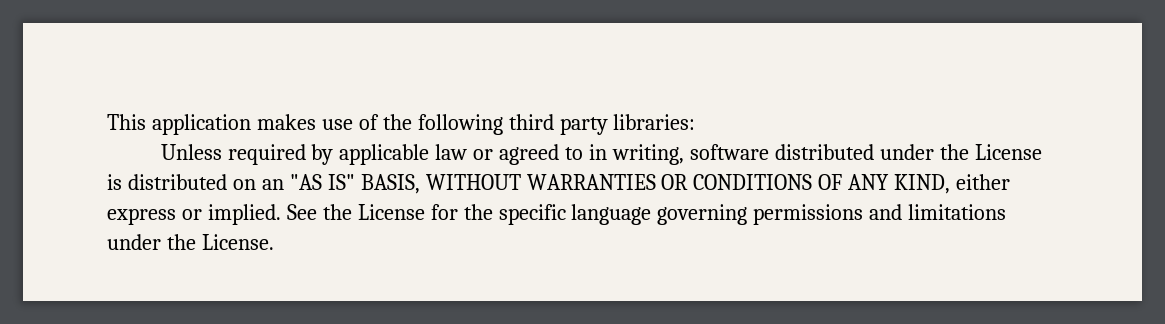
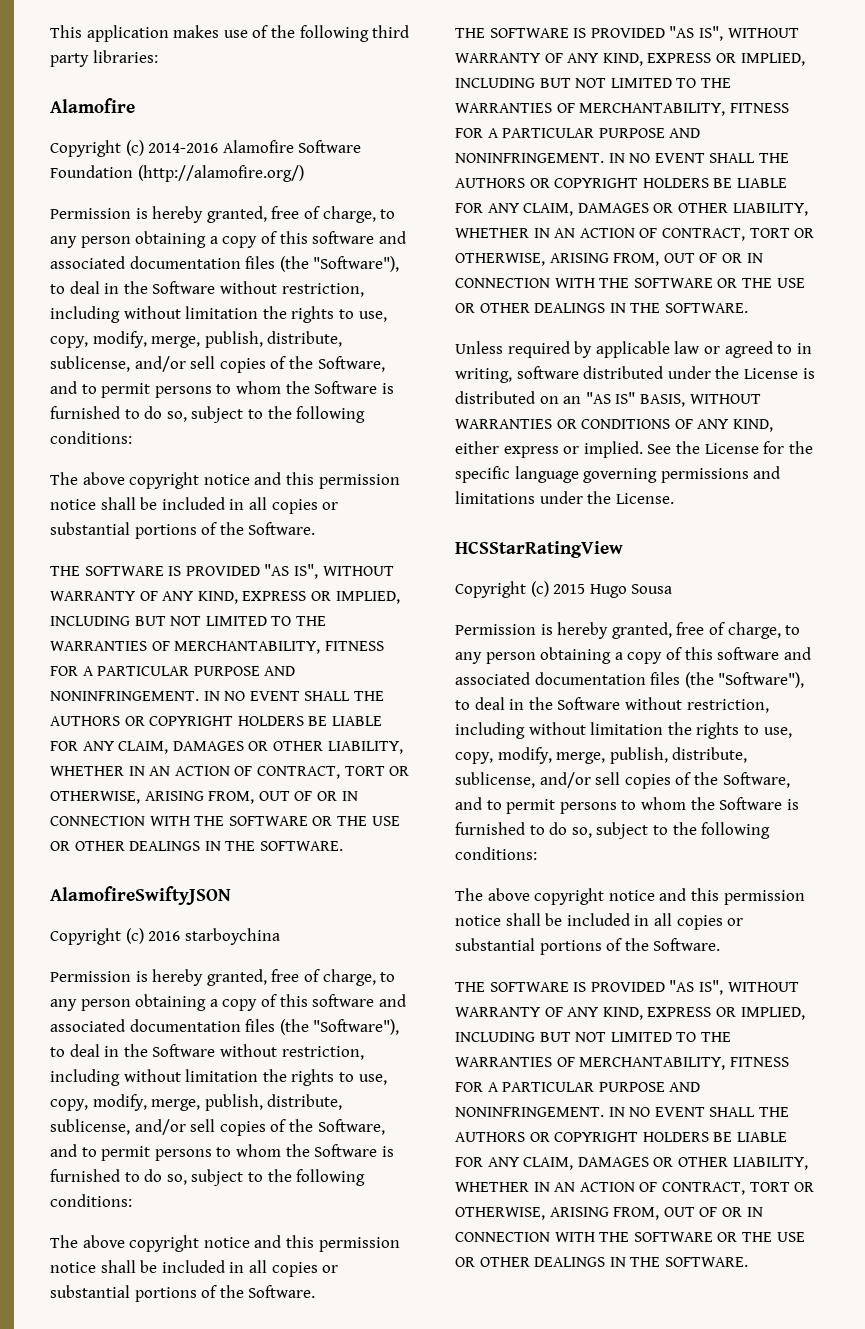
  This application makes use of the following third party libraries:
+ Alamofire
+ Copyright (c) 2014-2016 Alamofire Software Foundation (http://alamofire.org/)
+ Permission is hereby granted, free of charge, to any person obtaining a copy of this software and associated documentation files (the "Software"), to deal in the Software without restriction, including without limitation the rights to use, copy, modify, merge, publish, distribute, sublicense, and/or sell copies of the Software, and to permit persons to whom the Software is furnished to do so, subject to the following conditions:
+ The above copyright notice and this permission notice shall be included in all copies or substantial portions of the Software.
+ THE SOFTWARE IS PROVIDED "AS IS", WITHOUT WARRANTY OF ANY KIND, EXPRESS OR IMPLIED, INCLUDING BUT NOT LIMITED TO THE WARRANTIES OF MERCHANTABILITY, FITNESS FOR A PARTICULAR PURPOSE AND NONINFRINGEMENT. IN NO EVENT SHALL THE AUTHORS OR COPYRIGHT HOLDERS BE LIABLE FOR ANY CLAIM, DAMAGES OR OTHER LIABILITY, WHETHER IN AN ACTION OF CONTRACT, TORT OR OTHERWISE, ARISING FROM, OUT OF OR IN CONNECTION WITH THE SOFTWARE OR THE USE OR OTHER DEALINGS IN THE SOFTWARE.
+ AlamofireSwiftyJSON
+ Copyright (c) 2016 starboychina
+ Permission is hereby granted, free of charge, to any person obtaining a copy of this software and associated documentation files (the "Software"), to deal in the Software without restriction, including without limitation the rights to use, copy, modify, merge, publish, distribute, sublicense, and/or sell copies of the Software, and to permit persons to whom the Software is furnished to do so, subject to the following conditions:
+ The above copyright notice and this permission notice shall be included in all copies or substantial portions of the Software.
+ THE SOFTWARE IS PROVIDED "AS IS", WITHOUT WARRANTY OF ANY KIND, EXPRESS OR IMPLIED, INCLUDING BUT NOT LIMITED TO THE WARRANTIES OF MERCHANTABILITY, FITNESS FOR A PARTICULAR PURPOSE AND NONINFRINGEMENT. IN NO EVENT SHALL THE AUTHORS OR COPYRIGHT HOLDERS BE LIABLE FOR ANY CLAIM, DAMAGES OR OTHER LIABILITY, WHETHER IN AN ACTION OF CONTRACT, TORT OR OTHERWISE, ARISING FROM, OUT OF OR IN CONNECTION WITH THE SOFTWARE OR THE USE OR OTHER DEALINGS IN THE SOFTWARE.
+ HCSStarRatingView
+ Copyright (c) 2015 Hugo Sousa
+ Permission is hereby granted, free of charge, to any person obtaining a copy of this software and associated documentation files (the "Software"), to deal in the Software without restriction, including without limitation the rights to use, copy, modify, merge, publish, distribute, sublicense, and/or sell copies of the Software, and to permit persons to whom the Software is furnished to do so, subject to the following conditions:
+ The above copyright notice and this permission notice shall be included in all copies or substantial portions of the Software.
+ THE SOFTWARE IS PROVIDED "AS IS", WITHOUT WARRANTY OF ANY KIND, EXPRESS OR IMPLIED, INCLUDING BUT NOT LIMITED TO THE WARRANTIES OF MERCHANTABILITY, FITNESS FOR A PARTICULAR PURPOSE AND NONINFRINGEMENT. IN NO EVENT SHALL THE AUTHORS OR COPYRIGHT HOLDERS BE LIABLE FOR ANY CLAIM, DAMAGES OR OTHER LIABILITY, WHETHER IN AN ACTION OF CONTRACT, TORT OR OTHERWISE, ARISING FROM, OUT OF OR IN CONNECTION WITH THE SOFTWARE OR THE USE OR OTHER DEALINGS IN THE SOFTWARE.

